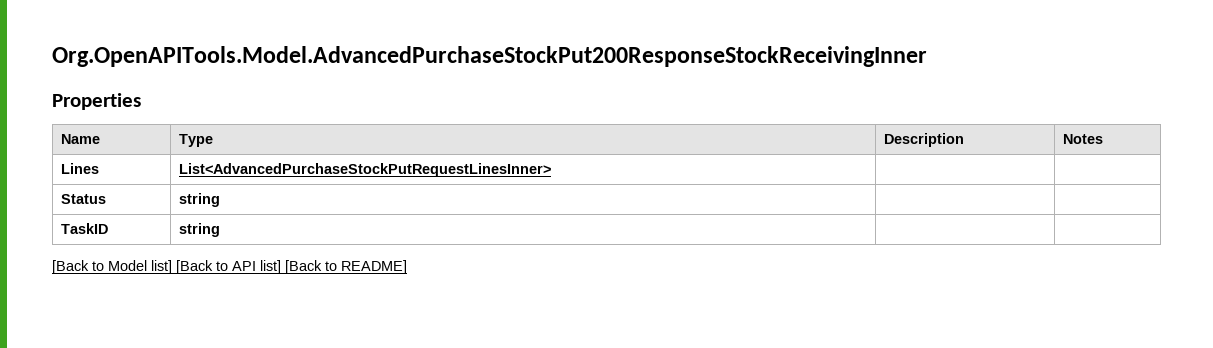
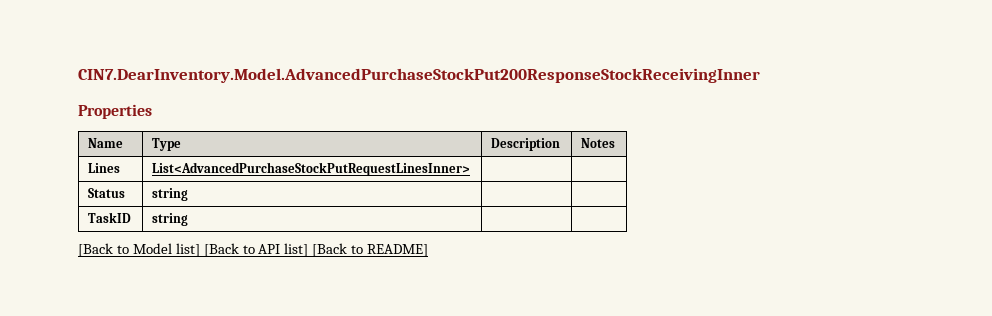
- Org.OpenAPITools.Model.AdvancedPurchaseStockPut200ResponseStockReceivingInner
+ CIN7.DearInventory.Model.AdvancedPurchaseStockPut200ResponseStockReceivingInner

